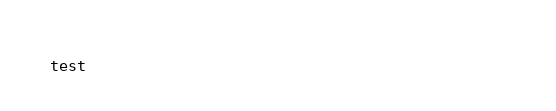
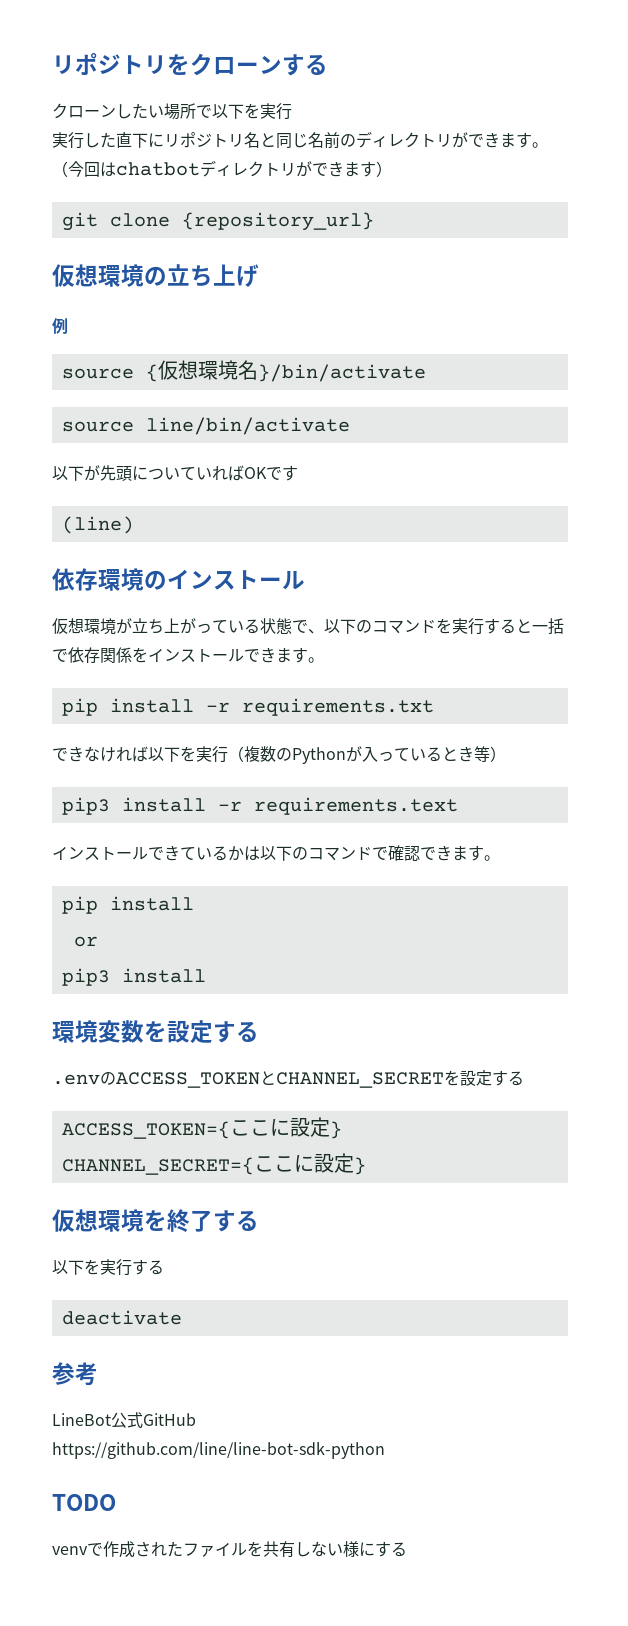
- test
+ リポジトリをクローンする
+ クローンしたい場所で以下を実行
+ 実行した直下にリポジトリ名と同じ名前のディレクトリができます。（今回はchatbotディレクトリができます）
+ git clone {repository_url}
+ 仮想環境の立ち上げ
+ 例
+ source {仮想環境名}/bin/activate
+ source line/bin/activate
+ 以下が先頭についていればOKです
+ (line)
+ 依存環境のインストール
+ 仮想環境が立ち上がっている状態で、以下のコマンドを実行すると一括で依存関係をインストールできます。
+ pip install -r requirements.txt
+ できなければ以下を実行（複数のPythonが入っているとき等）
+ pip3 install -r requirements.text
+ インストールできているかは以下のコマンドで確認できます。
+ pip install
+ or
+ pip3 install
+ 環境変数を設定する
+ .envのACCESS_TOKENとCHANNEL_SECRETを設定する
+ ACCESS_TOKEN={ここに設定}
+ CHANNEL_SECRET={ここに設定}
+ 仮想環境を終了する
+ 以下を実行する
+ deactivate
+ 参考
+ LineBot公式GitHub
+ https://github.com/line/line-bot-sdk-python
+ TODO
+ venvで作成されたファイルを共有しない様にする

